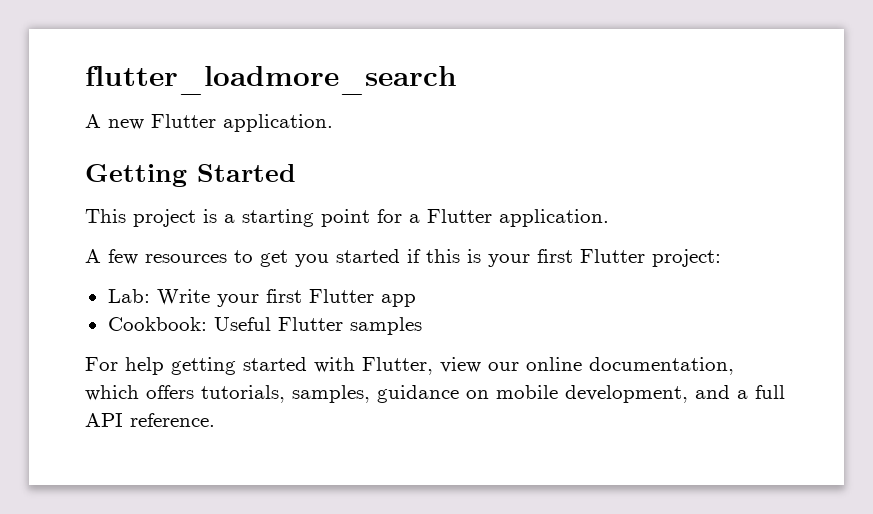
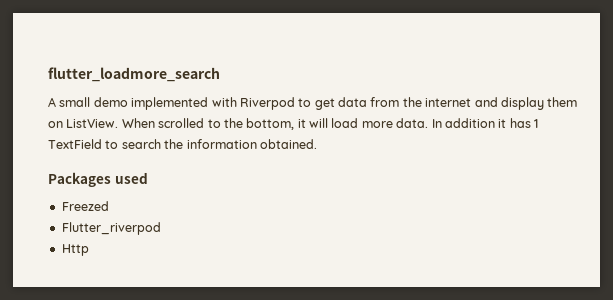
- A new Flutter application.
- Getting Started
- This project is a starting point for a Flutter application.
- A few resources to get you started if this is your first Flutter project:
- Lab: Write your first Flutter app
- Cookbook: Useful Flutter samples
- For help getting started with Flutter, view our online documentation, which offers tutorials, samples, guidance on mobile development, and a full API reference.
+ A small demo implemented with Riverpod to get data from the internet and display them on ListView. When scrolled to the bottom, it will load more data. In addition it has 1 TextField to search the information obtained.
+ Packages used
+ Freezed
+ Flutter_riverpod
+ Http

